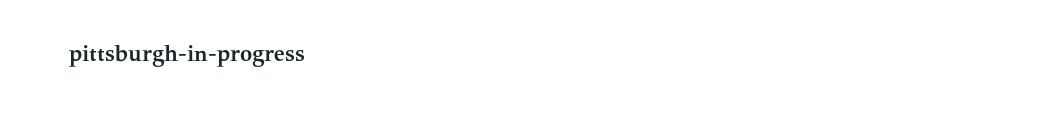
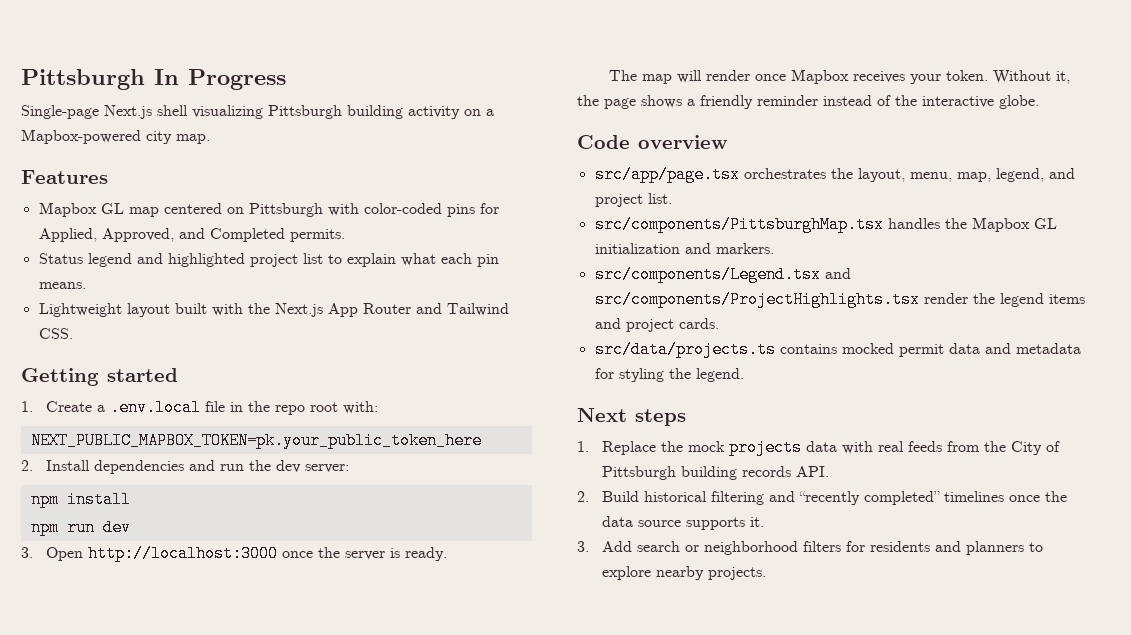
- pittsburgh-in-progress
+ Pittsburgh In Progress
+ Single-page Next.js shell visualizing Pittsburgh building activity on a Mapbox-powered city map.
+ Features
+ Mapbox GL map centered on Pittsburgh with color-coded pins for Applied, Approved, and Completed permits.
+ Status legend and highlighted project list to explain what each pin means.
+ Lightweight layout built with the Next.js App Router and Tailwind CSS.
+ Getting started
+ 1. Create a .env.local file in the repo root with:
+ NEXT_PUBLIC_MAPBOX_TOKEN=pk.your_public_token_here
+ 2. Install dependencies and run the dev server:
+ npm install
+ npm run dev
+ 3. Open http://localhost:3000 once the server is ready.
+ The map will render once Mapbox receives your token. Without it, the page shows a friendly reminder instead of the interactive globe.
+ Code overview
+ src/app/page.tsx orchestrates the layout, menu, map, legend, and project list.
+ src/components/PittsburghMap.tsx handles the Mapbox GL initialization and markers.
+ src/components/Legend.tsx and src/components/ProjectHighlights.tsx render the legend items and project cards.
+ src/data/projects.ts contains mocked permit data and metadata for styling the legend.
+ Next steps
+ 1. Replace the mock projects data with real feeds from the City of Pittsburgh building records API.
+ 2. Build historical filtering and “recently completed” timelines once the data source supports it.
+ 3. Add search or neighborhood filters for residents and planners to explore nearby projects.

